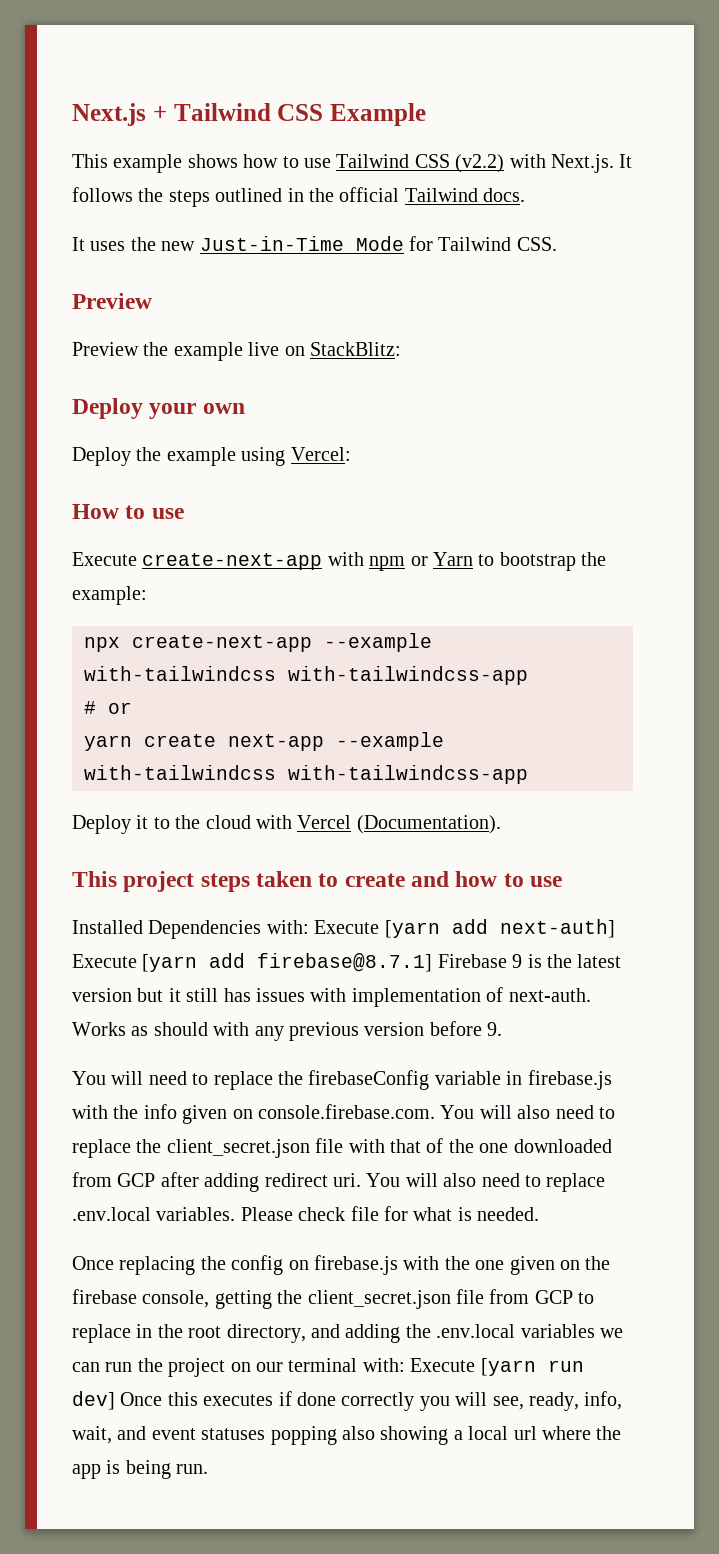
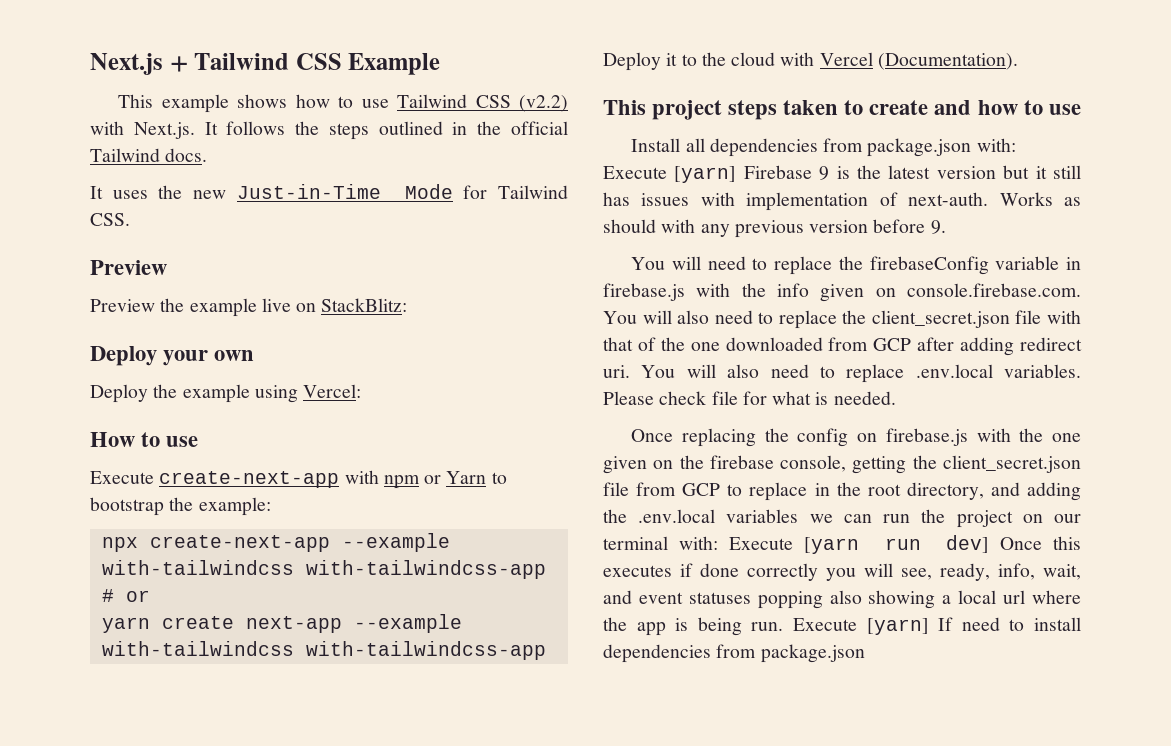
- Installed Dependencies with: Execute [yarn add next-auth] Execute [yarn add firebase@8.7.1] Firebase 9 is the latest version but it still has issues with implementation of next-auth.
+ Install all dependencies from package.json with: Execute [yarn] Firebase 9 is the latest version but it still has issues with implementation of next-auth.
+ Execute [yarn] If need to install dependencies from package.json

